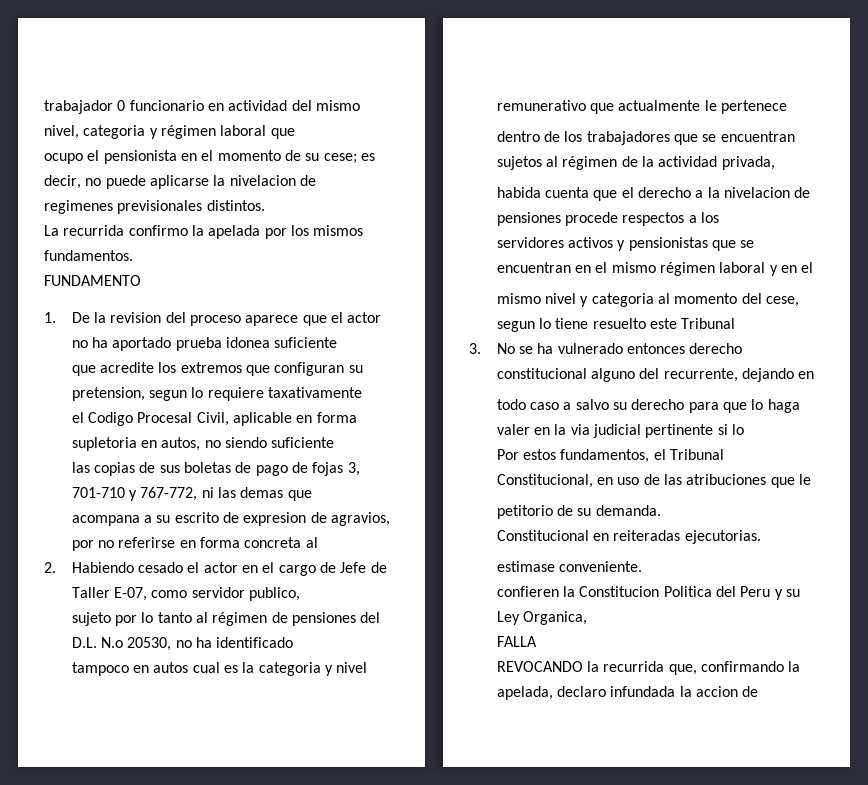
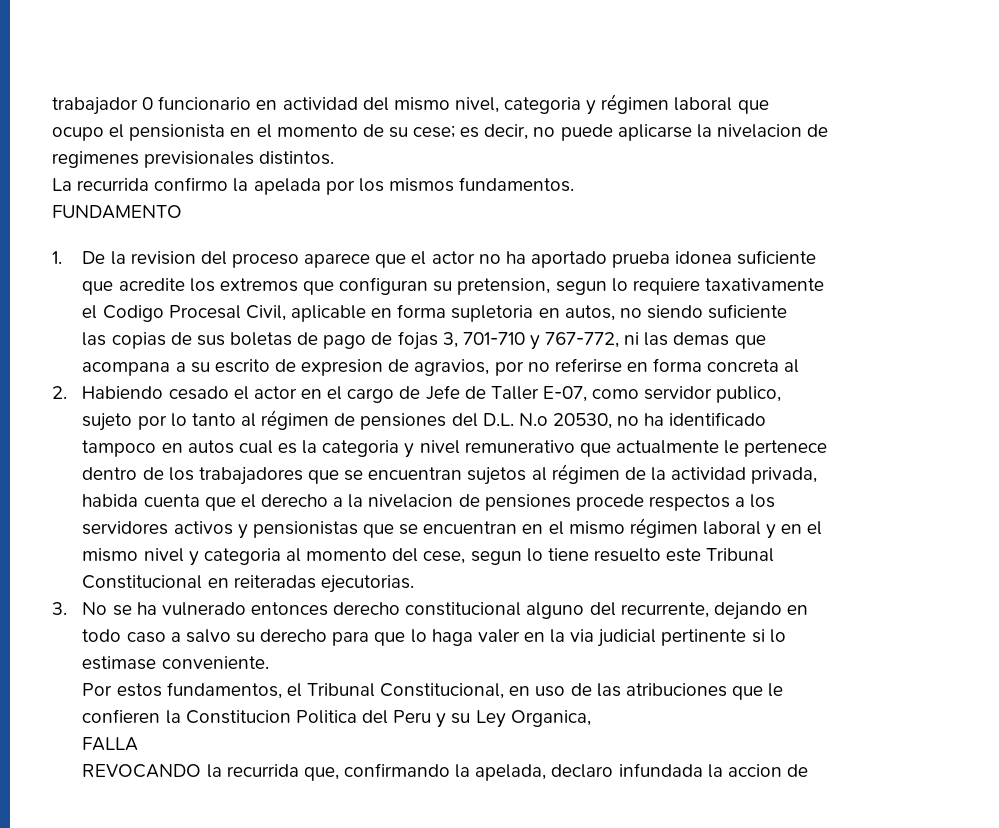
+ Constitucional en reiteradas ejecutorias.
+ estimase conveniente.
- petitorio de su demanda.
- Constitucional en reiteradas ejecutorias.
- estimase conveniente.

